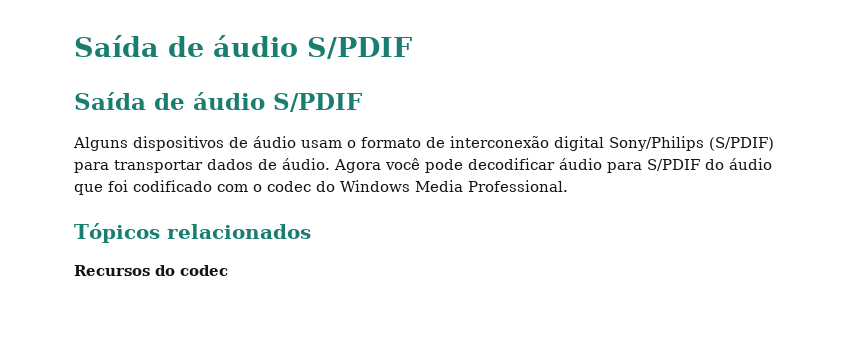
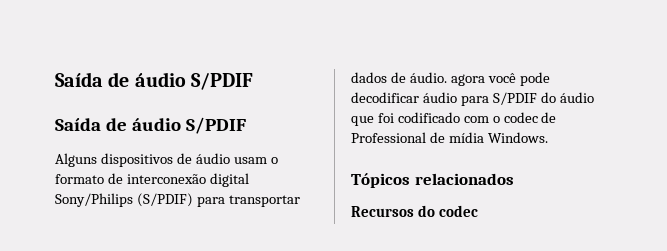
- Alguns dispositivos de áudio usam o formato de interconexão digital Sony/Philips (S/PDIF) para transportar dados de áudio. Agora você pode decodificar áudio para S/PDIF do áudio que foi codificado com o codec do Windows Media Professional.
+ Alguns dispositivos de áudio usam o formato de interconexão digital Sony/Philips (S/PDIF) para transportar dados de áudio. agora você pode decodificar áudio para S/PDIF do áudio que foi codificado com o codec de Professional de mídia Windows.

